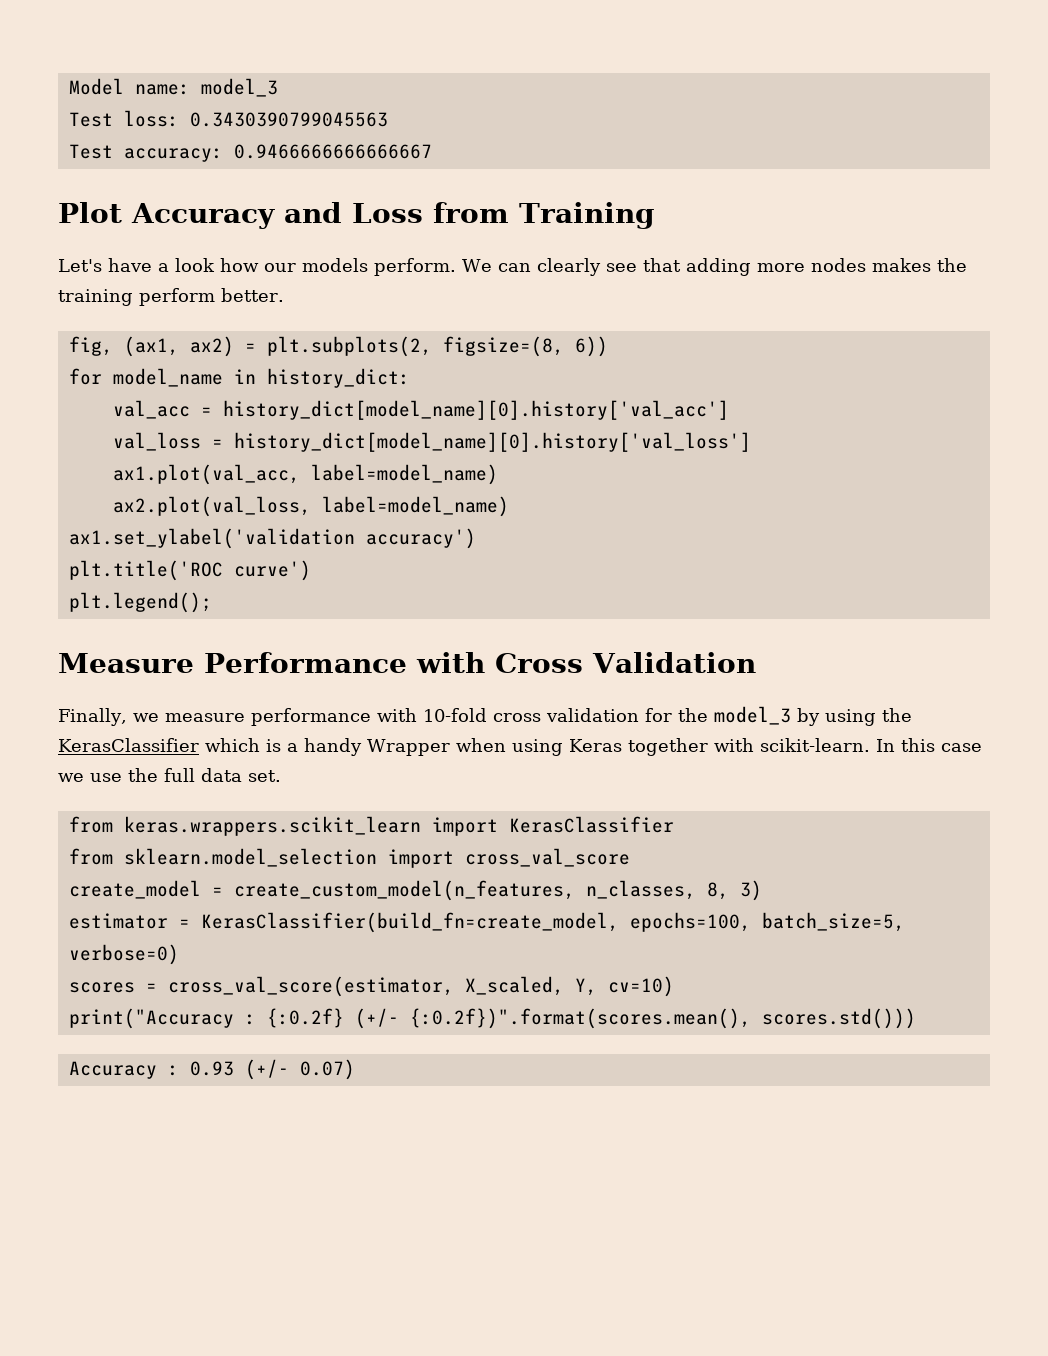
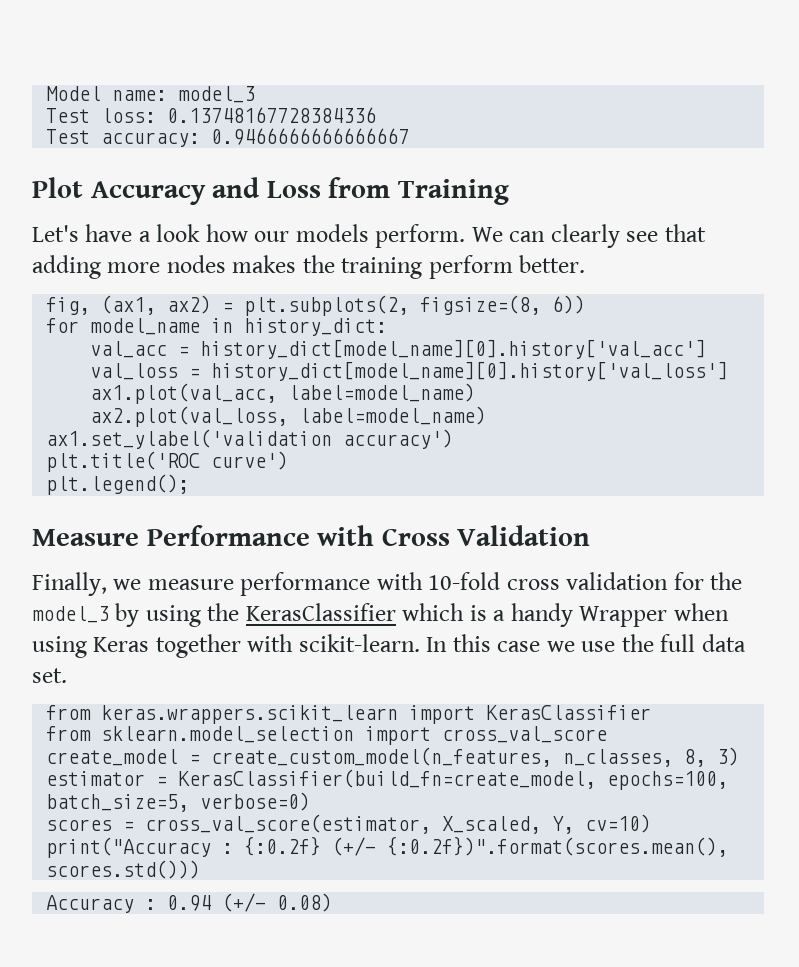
- Test loss: 0.3430390799045563
+ Test loss: 0.13748167728384336
- Accuracy : 0.93 (+/- 0.07)
+ Accuracy : 0.94 (+/- 0.08)

